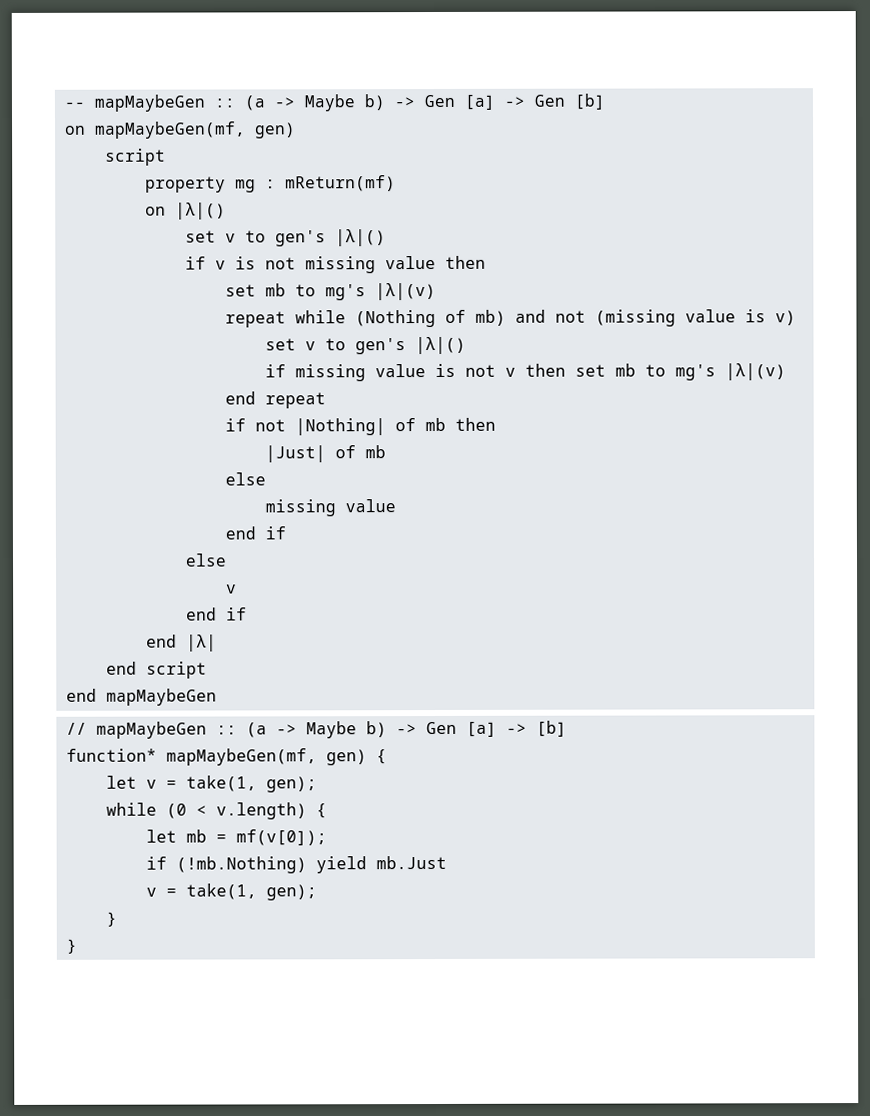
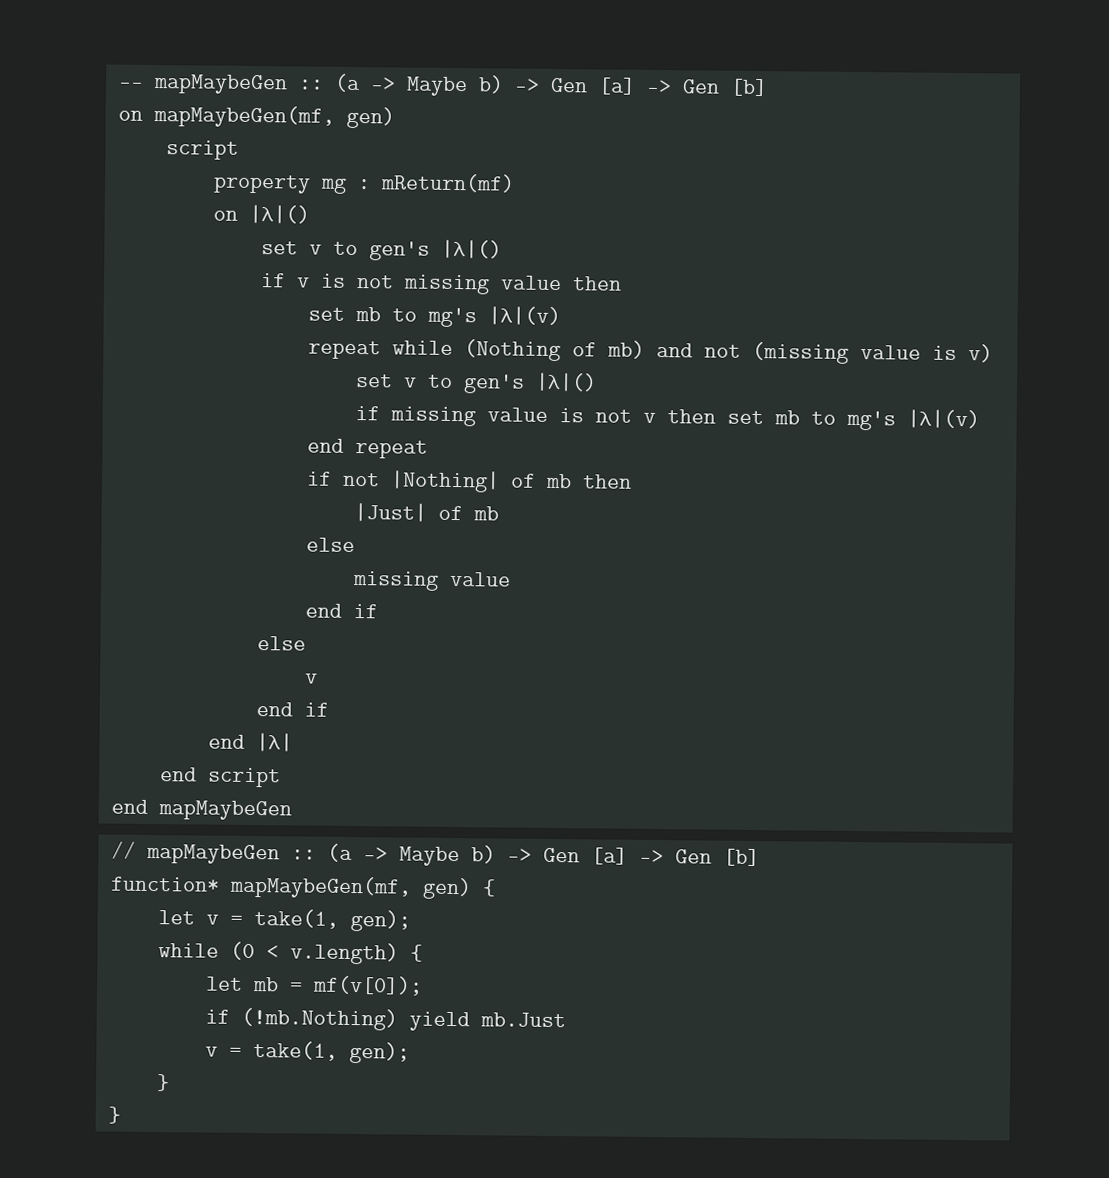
- // mapMaybeGen :: (a -> Maybe b) -> Gen [a] -> [b]
+ // mapMaybeGen :: (a -> Maybe b) -> Gen [a] -> Gen [b]

